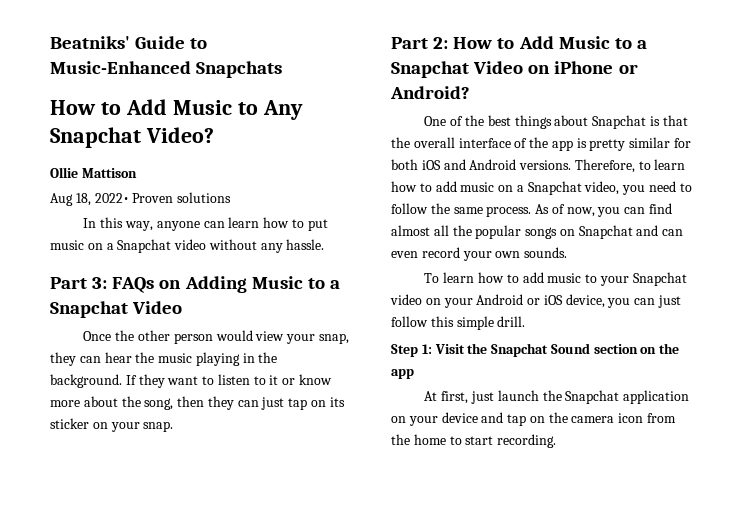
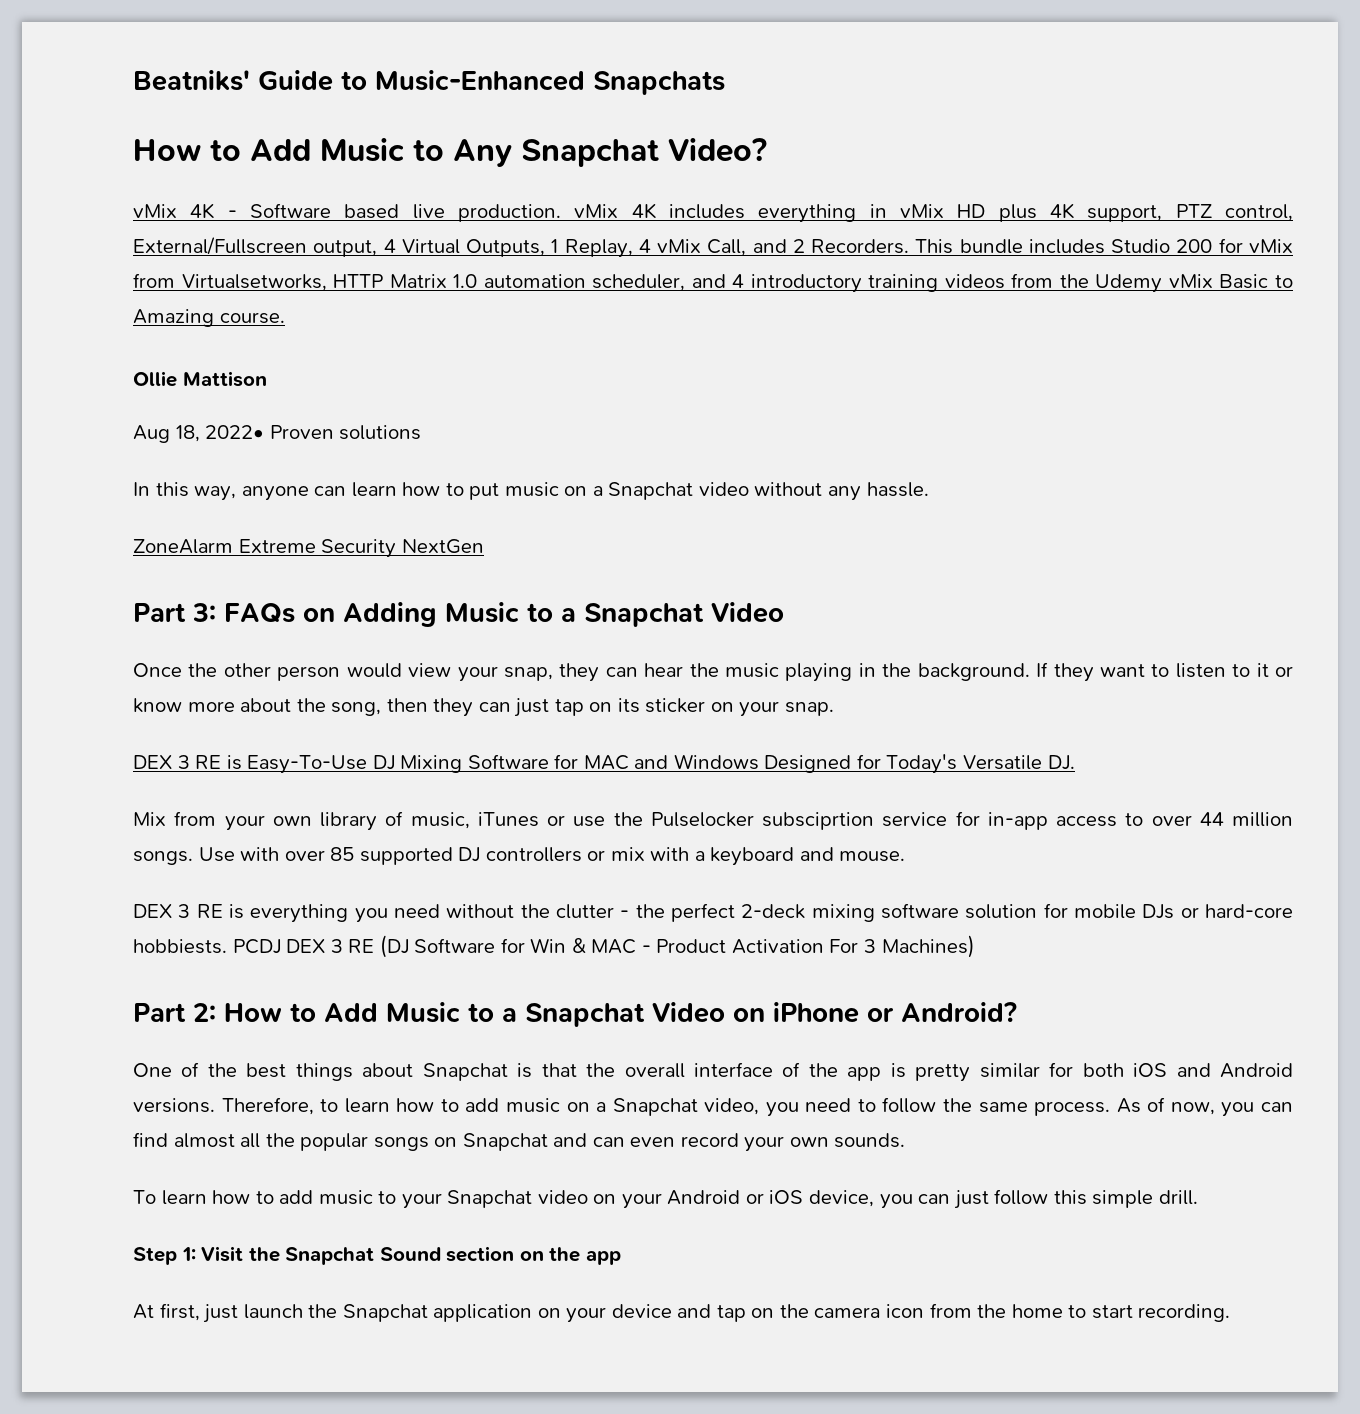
+ vMix 4K - Software based live production. vMix 4K includes everything in vMix HD plus 4K support, PTZ control, External/Fullscreen output, 4 Virtual Outputs, 1 Replay, 4 vMix Call, and 2 Recorders. This bundle includes Studio 200 for vMix from Virtualsetworks, HTTP Matrix 1.0 automation scheduler, and 4 introductory training videos from the Udemy vMix Basic to Amazing course.
+ ZoneAlarm Extreme Security NextGen
+ DEX 3 RE is Easy-To-Use DJ Mixing Software for MAC and Windows Designed for Today's Versatile DJ.
+ Mix from your own library of music, iTunes or use the Pulselocker subsciprtion service for in-app access to over 44 million songs. Use with over 85 supported DJ controllers or mix with a keyboard and mouse.
+ DEX 3 RE is everything you need without the clutter - the perfect 2-deck mixing software solution for mobile DJs or hard-core hobbiests. PCDJ DEX 3 RE (DJ Software for Win & MAC - Product Activation For 3 Machines)

